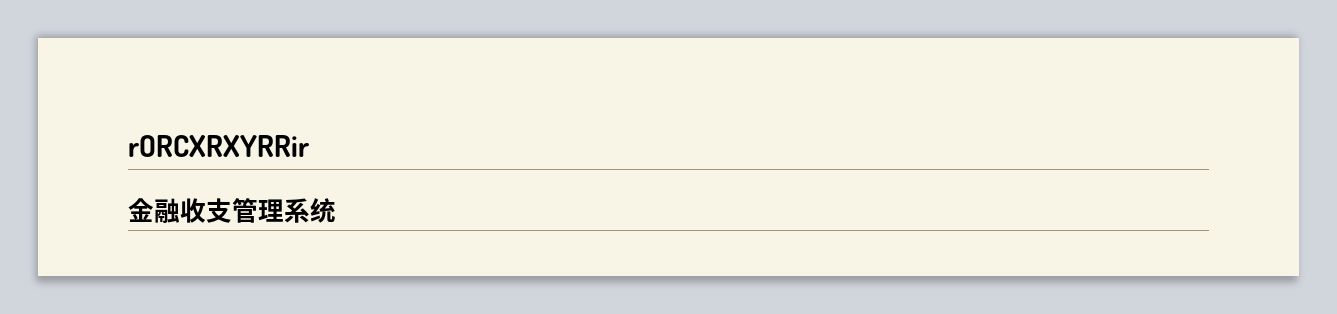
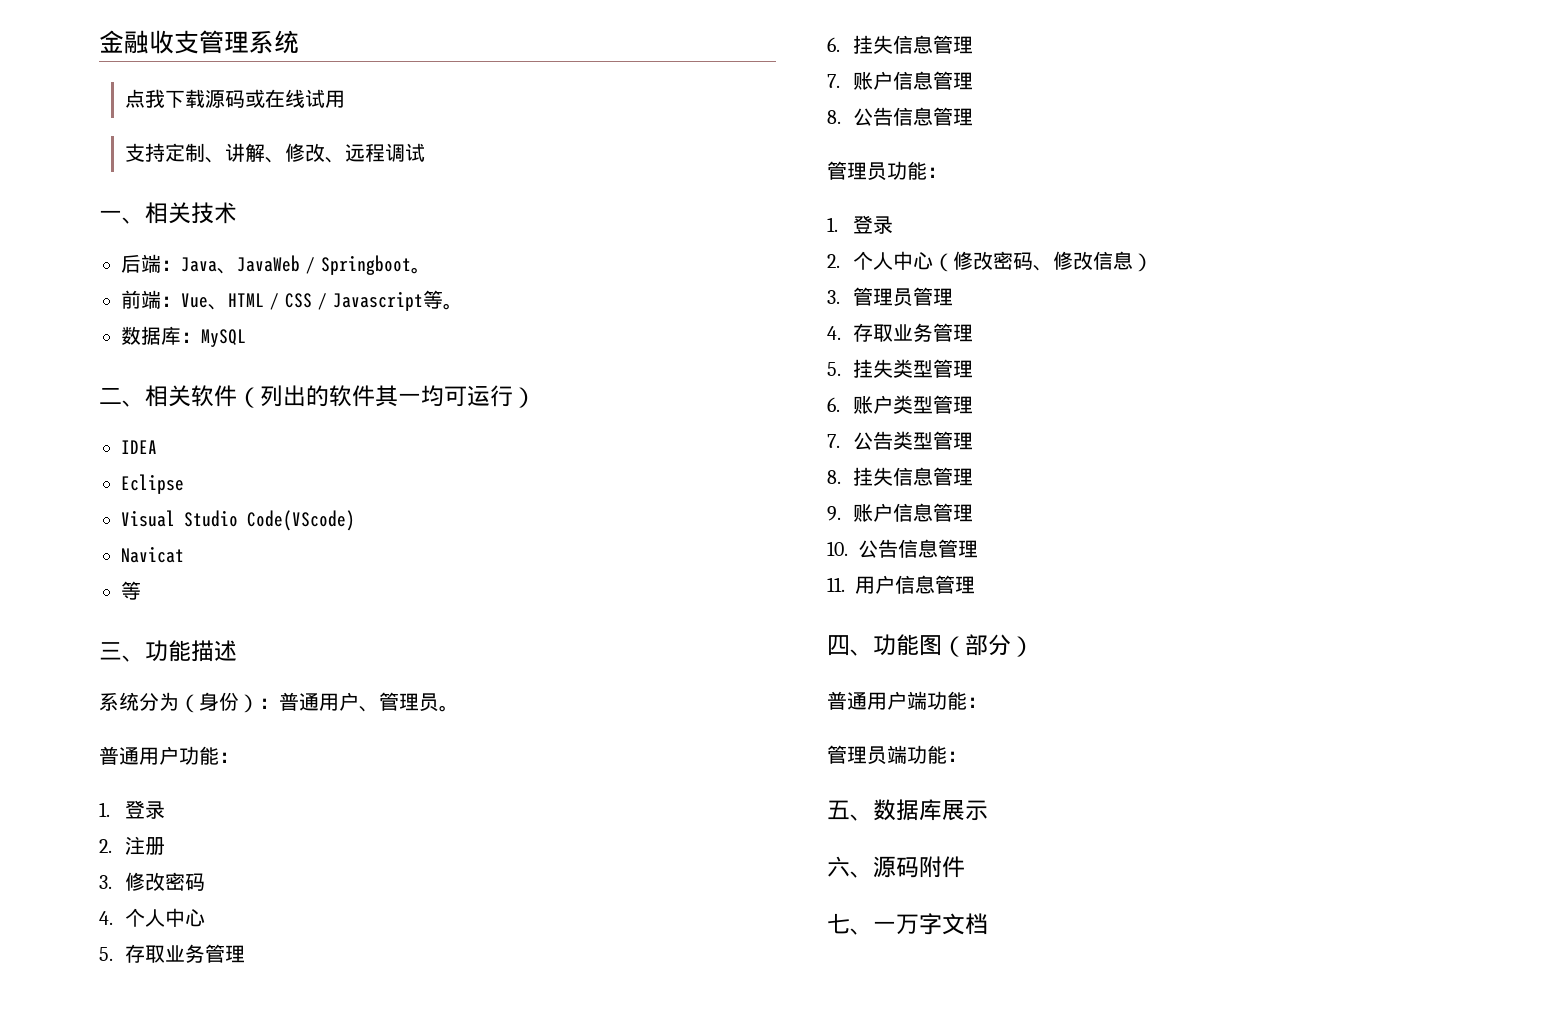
- rORCXRXYRRir
+ 点我下载源码或在线试用
+ 支持定制、讲解、修改、远程调试
+ 一、相关技术
+ 后端：Java、JavaWeb / Springboot。
+ 前端：Vue、HTML / CSS / Javascript等。
+ 数据库：MySQL
+ 二、相关软件（列出的软件其一均可运行）
+ IDEA
+ Eclipse
+ Visual Studio Code(VScode)
+ Navicat
+ 等
+ 三、功能描述
+ 系统分为（身份）：普通用户、管理员。
+ 普通用户功能：
+ 1.登录
+ 2.注册
+ 3.修改密码
+ 4.个人中心
+ 5.存取业务管理
+ 6.挂失信息管理
+ 7.账户信息管理
+ 8.公告信息管理
+ 管理员功能：
+ 1.登录
+ 2.个人中心（修改密码、修改信息）
+ 3.管理员管理
+ 4.存取业务管理
+ 5.挂失类型管理
+ 6.账户类型管理
+ 7.公告类型管理
+ 8.挂失信息管理
+ 9.账户信息管理
+ 10.公告信息管理
+ 11.用户信息管理
+ 四、功能图（部分）
+ 普通用户端功能：
+ 管理员端功能：
+ 五、数据库展示
+ 六、源码附件
+ 七、一万字文档

